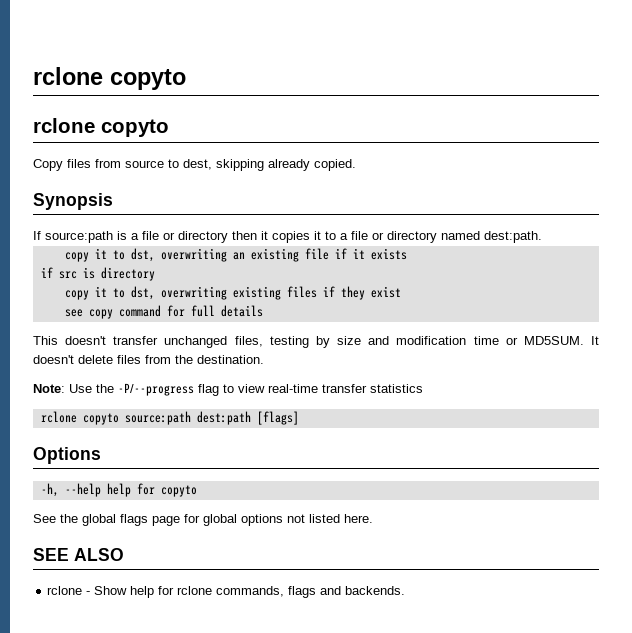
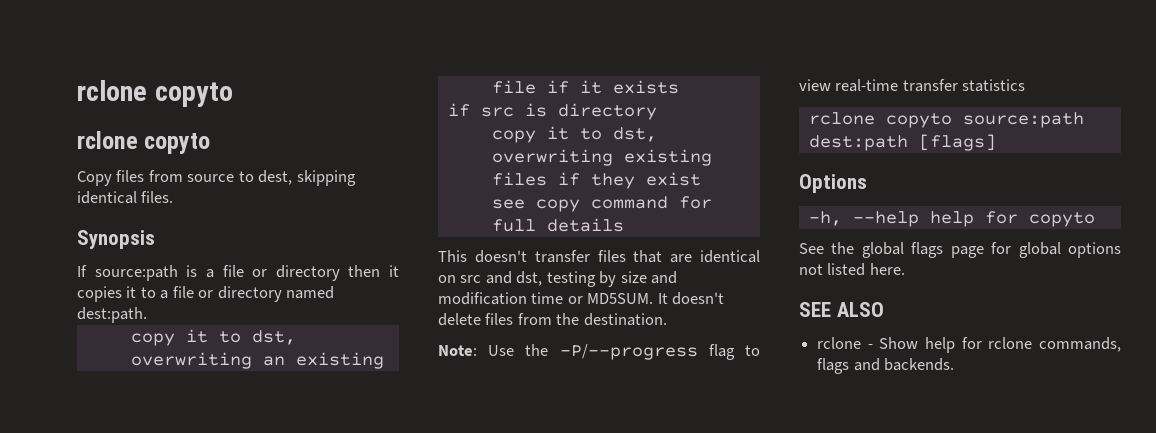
- Copy files from source to dest, skipping already copied.
+ Copy files from source to dest, skipping identical files.
- This doesn't transfer unchanged files, testing by size and modification time or MD5SUM.
+ This doesn't transfer files that are identical on src and dst, testing by size and modification time or MD5SUM.

